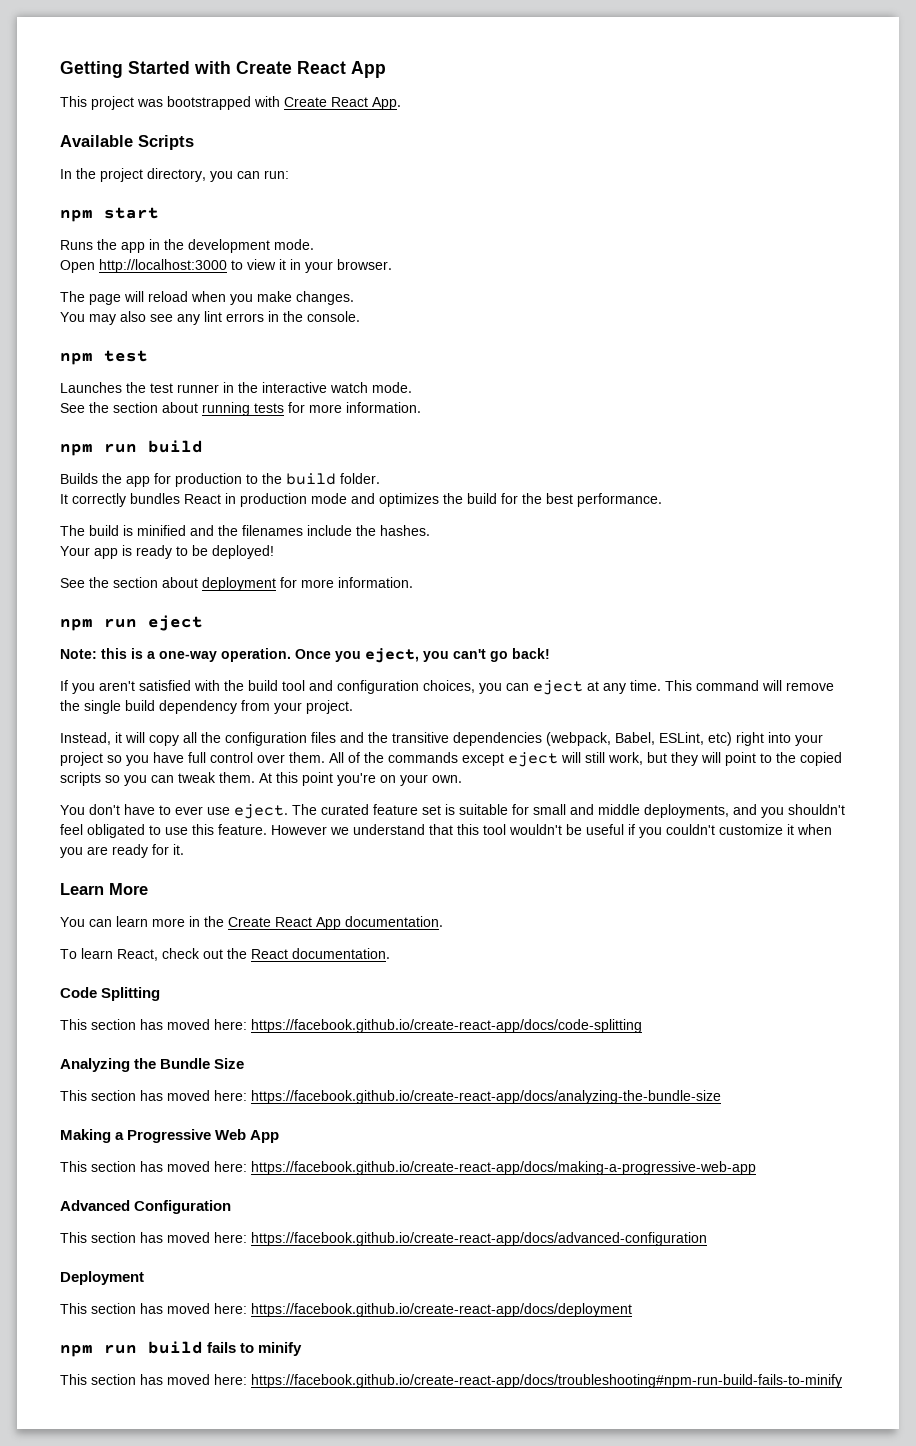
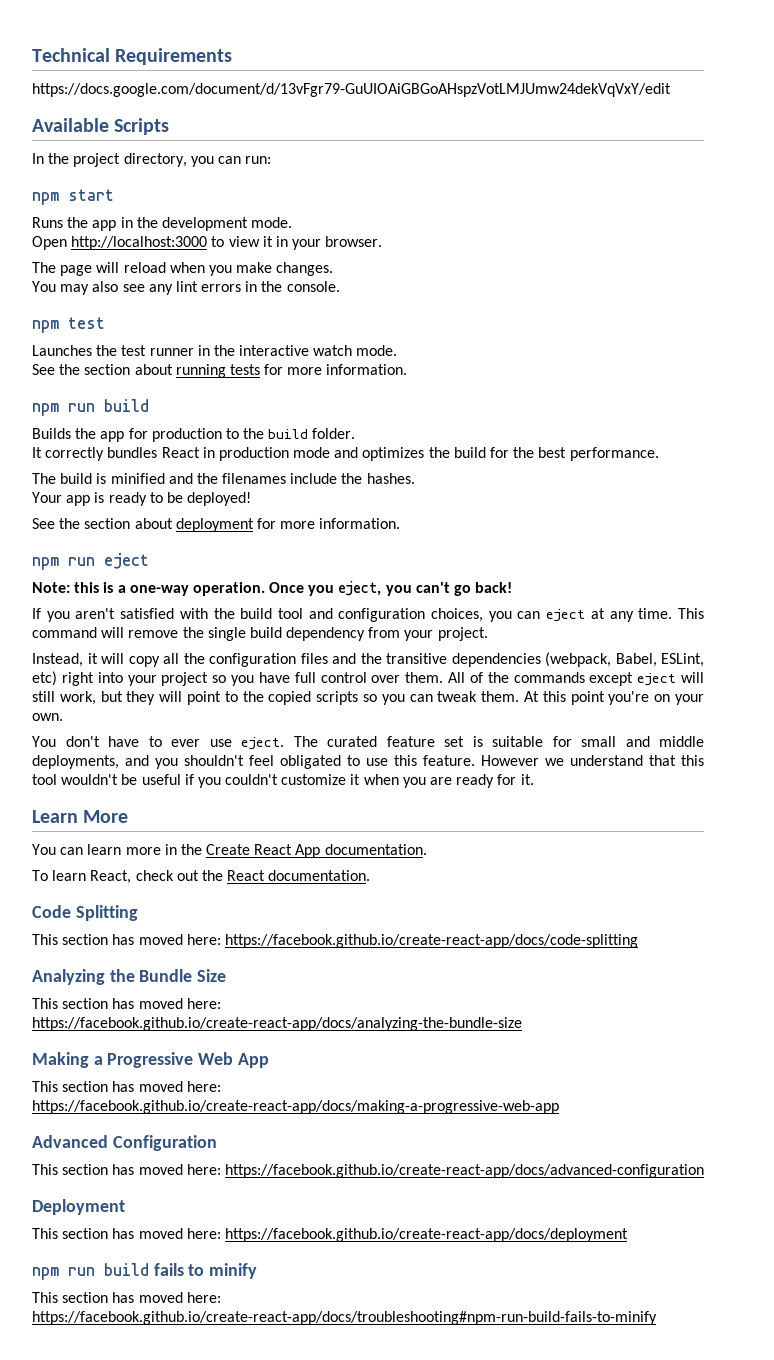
- Getting Started with Create React App
- This project was bootstrapped with Create React App.
+ Technical Requirements
+ https://docs.google.com/document/d/13vFgr79-GuUIOAiGBGoAHspzVotLMJUmw24dekVqVxY/edit

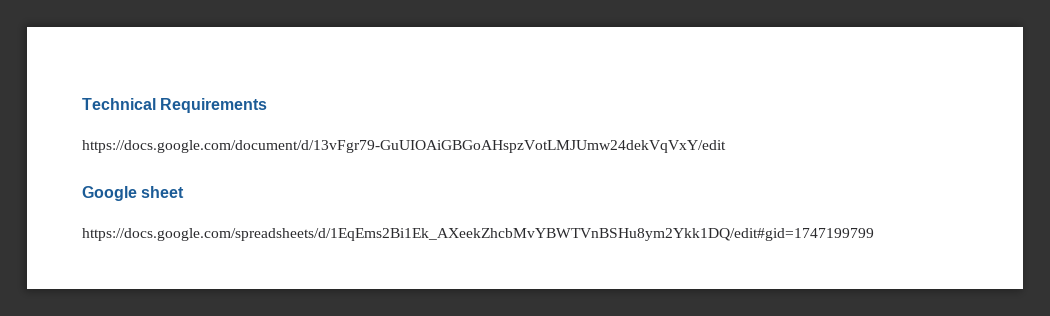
- Available Scripts
- In the project directory, you can run:
- npm start
- Runs the app in the development mode.
- Open http://localhost:3000 to view it in your browser.
- The page will reload when you make changes.
- You may also see any lint errors in the console.
- npm test
- Launches the test runner in the interactive watch mode.
- See the section about running tests for more information.
- npm run build
- Builds the app for production to the build folder.
- It correctly bundles React in production mode and optimizes the build for the best performance.
- The build is minified and the filenames include the hashes.
- Your app is ready to be deployed!
- See the section about deployment for more information.
- npm run eject
- Note: this is a one-way operation. Once you eject, you can't go back!
- If you aren't satisfied with the build tool and configuration choices, you can eject at any time. This command will remove the single build dependency from your project.
- Instead, it will copy all the configuration files and the transitive dependencies (webpack, Babel, ESLint, etc) right into your project so you have full control over them. All of the commands except eject will still work, but they will point to the copied scripts so you can tweak them. At this point you're on your own.
- You don't have to ever use eject. The curated feature set is suitable for small and middle deployments, and you shouldn't feel obligated to use this feature. However we understand that this tool wouldn't be useful if you couldn't customize it when you are ready for it.
- Learn More
- You can learn more in the Create React App documentation.
- To learn React, check out the React documentation.
- Code Splitting
- This section has moved here: https://facebook.github.io/create-react-app/docs/code-splitting
- Analyzing the Bundle Size
- This section has moved here: https://facebook.github.io/create-react-app/docs/analyzing-the-bundle-size
- Making a Progressive Web App
- This section has moved here: https://facebook.github.io/create-react-app/docs/making-a-progressive-web-app
- Advanced Configuration
- This section has moved here: https://facebook.github.io/create-react-app/docs/advanced-configuration
- Deployment
- This section has moved here: https://facebook.github.io/create-react-app/docs/deployment
- npm run build fails to minify
- This section has moved here: https://facebook.github.io/create-react-app/docs/troubleshooting#npm-run-build-fails-to-minify
+ Google sheet
+ https://docs.google.com/spreadsheets/d/1EqEms2Bi1Ek_AXeekZhcbMvYBWTVnBSHu8ym2Ykk1DQ/edit#gid=1747199799

